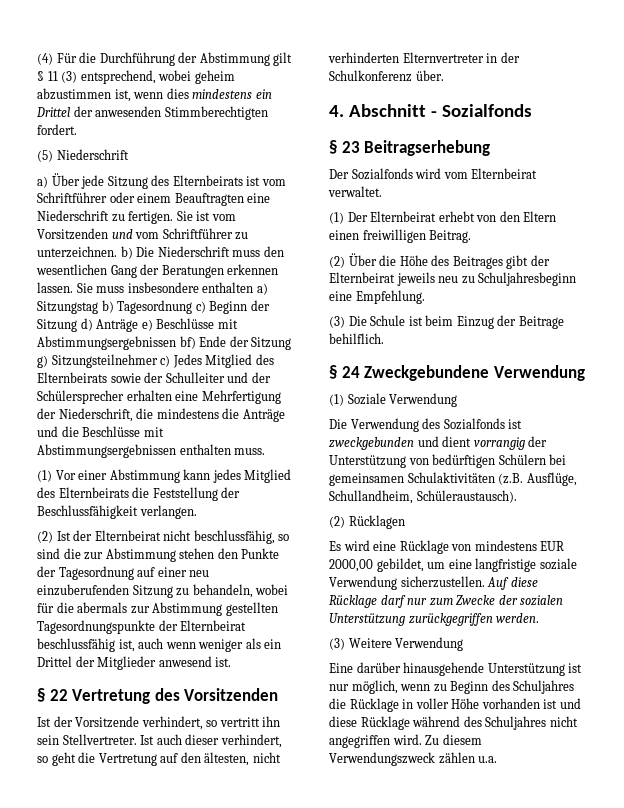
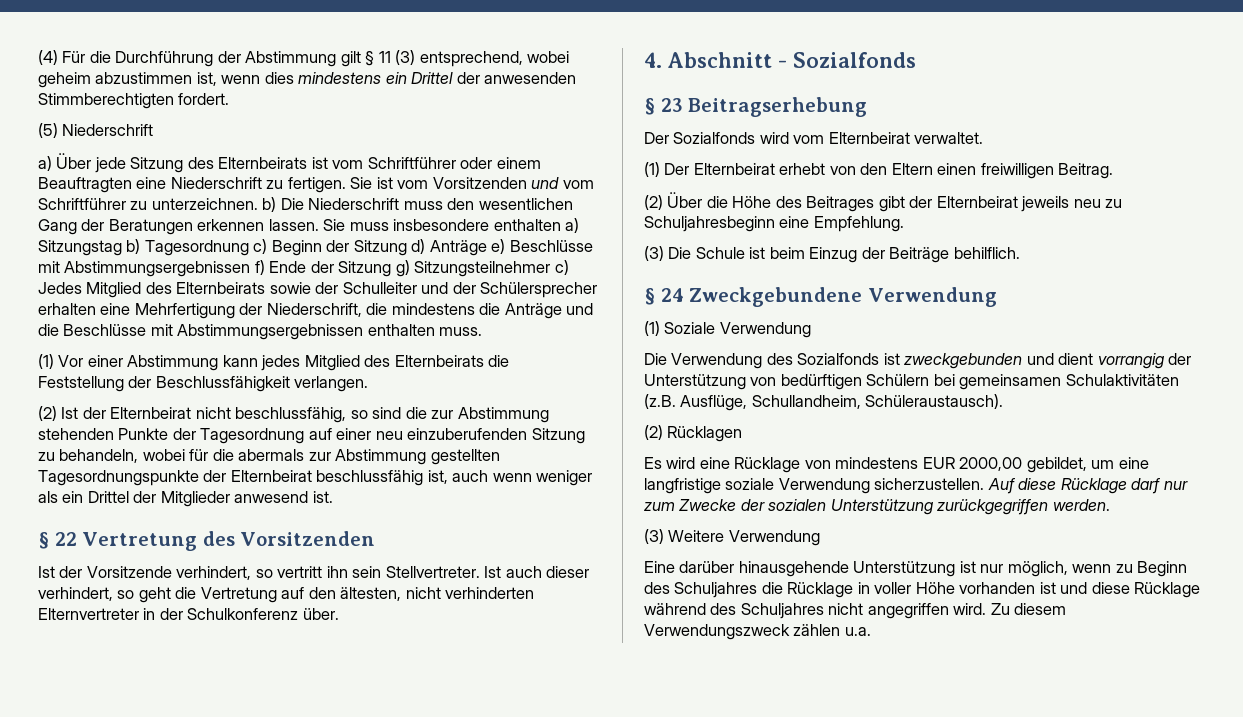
- Sie muss insbesondere enthalten a) Sitzungstag b) Tagesordnung c) Beginn der Sitzung d) Anträge e) Beschlüsse mit Abstimmungsergebnissen bf) Ende der Sitzung g) Sitzungsteilnehmer c) Jedes Mitglied des Elternbeirats sowie der Schulleiter und der Schülersprecher erhalten eine Mehrfertigung der Niederschrift, die mindestens die Anträge und die Beschlüsse mit Abstimmungsergebnissen enthalten muss.
+ Sie muss insbesondere enthalten a) Sitzungstag b) Tagesordnung c) Beginn der Sitzung d) Anträge e) Beschlüsse mit Abstimmungsergebnissen f) Ende der Sitzung g) Sitzungsteilnehmer c) Jedes Mitglied des Elternbeirats sowie der Schulleiter und der Schülersprecher erhalten eine Mehrfertigung der Niederschrift, die mindestens die Anträge und die Beschlüsse mit Abstimmungsergebnissen enthalten muss.
- (2) Ist der Elternbeirat nicht beschlussfähig, so sind die zur Abstimmung stehen den Punkte der Tagesordnung auf einer neu einzuberufenden Sitzung zu behandeln, wobei für die abermals zur Abstimmung gestellten Tagesordnungspunkte der Elternbeirat beschlussfähig ist, auch wenn weniger als ein Drittel der Mitglieder anwesend ist.
+ (2) Ist der Elternbeirat nicht beschlussfähig, so sind die zur Abstimmung stehenden Punkte der Tagesordnung auf einer neu einzuberufenden Sitzung zu behandeln, wobei für die abermals zur Abstimmung gestellten Tagesordnungspunkte der Elternbeirat beschlussfähig ist, auch wenn weniger als ein Drittel der Mitglieder anwesend ist.
- (3) Die Schule ist beim Einzug der Beitrage behilflich.
+ (3) Die Schule ist beim Einzug der Beiträge behilflich.

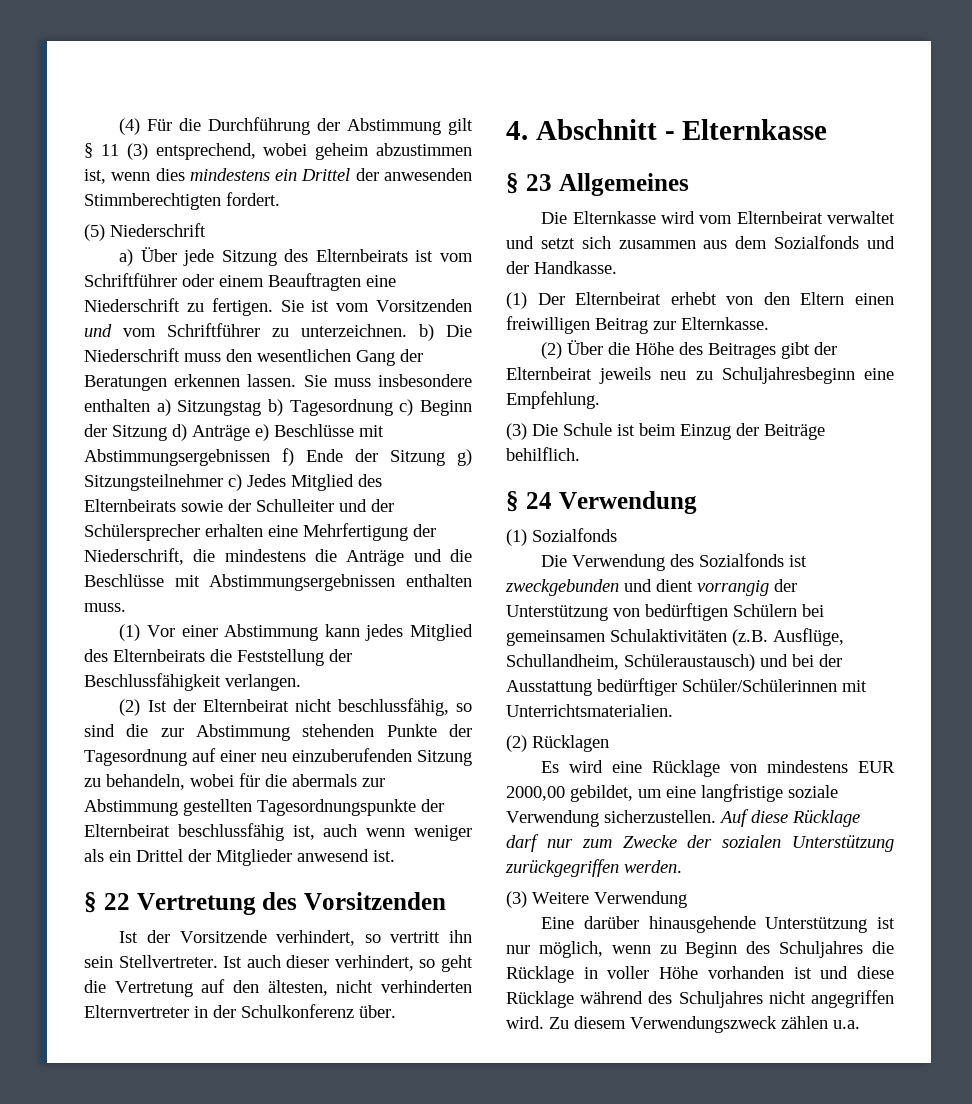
- 4. Abschnitt - Sozialfonds
+ 4. Abschnitt - Elternkasse
- § 23 Beitragserhebung
- Der Sozialfonds wird vom Elternbeirat verwaltet.
+ § 23 Allgemeines
+ Die Elternkasse wird vom Elternbeirat verwaltet und setzt sich zusammen aus dem Sozialfonds und der Handkasse.
- (1) Der Elternbeirat erhebt von den Eltern einen freiwilligen Beitrag.
+ (1) Der Elternbeirat erhebt von den Eltern einen freiwilligen Beitrag zur Elternkasse.
- § 24 Zweckgebundene Verwendung
+ § 24 Verwendung
- (1) Soziale Verwendung
+ (1) Sozialfonds
- Die Verwendung des Sozialfonds ist zweckgebunden und dient vorrangig der Unterstützung von bedürftigen Schülern bei gemeinsamen Schulaktivitäten (z.B. Ausflüge, Schullandheim, Schüleraustausch).
+ Die Verwendung des Sozialfonds ist zweckgebunden und dient vorrangig der Unterstützung von bedürftigen Schülern bei gemeinsamen Schulaktivitäten (z.B. Ausflüge, Schullandheim, Schüleraustausch) und bei der Ausstattung bedürftiger Schüler/Schülerinnen mit Unterrichtsmaterialien.

